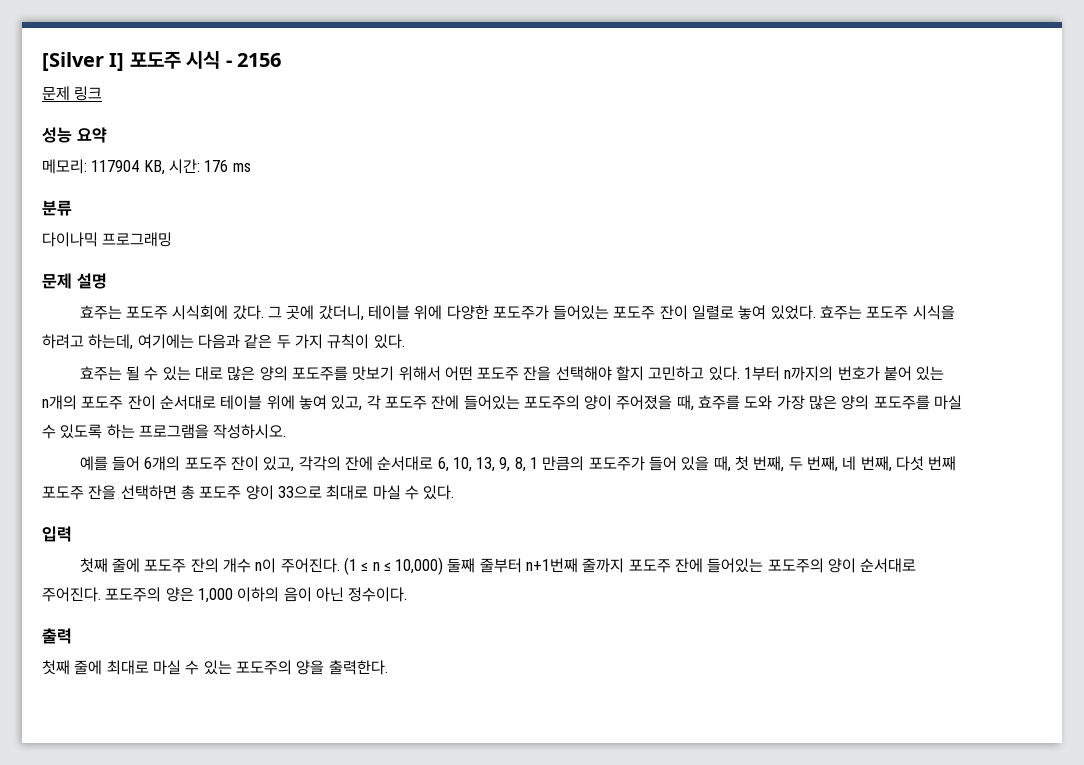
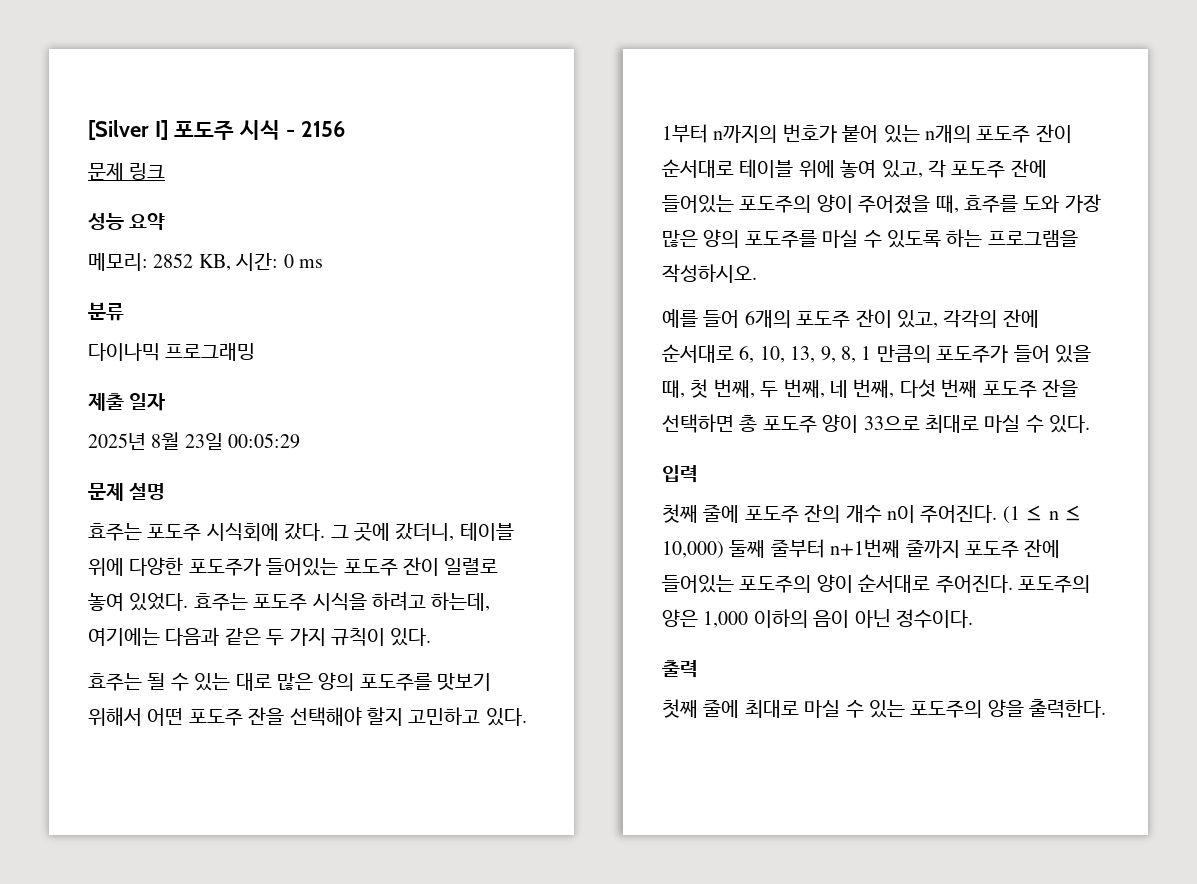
- 메모리: 117904 KB, 시간: 176 ms
+ 메모리: 2852 KB, 시간: 0 ms
+ 제출 일자
+ 2025년 8월 23일 00:05:29

